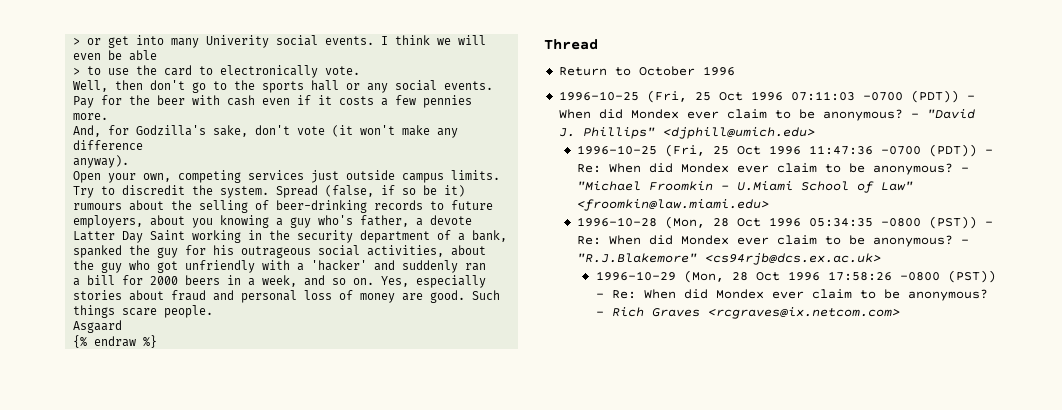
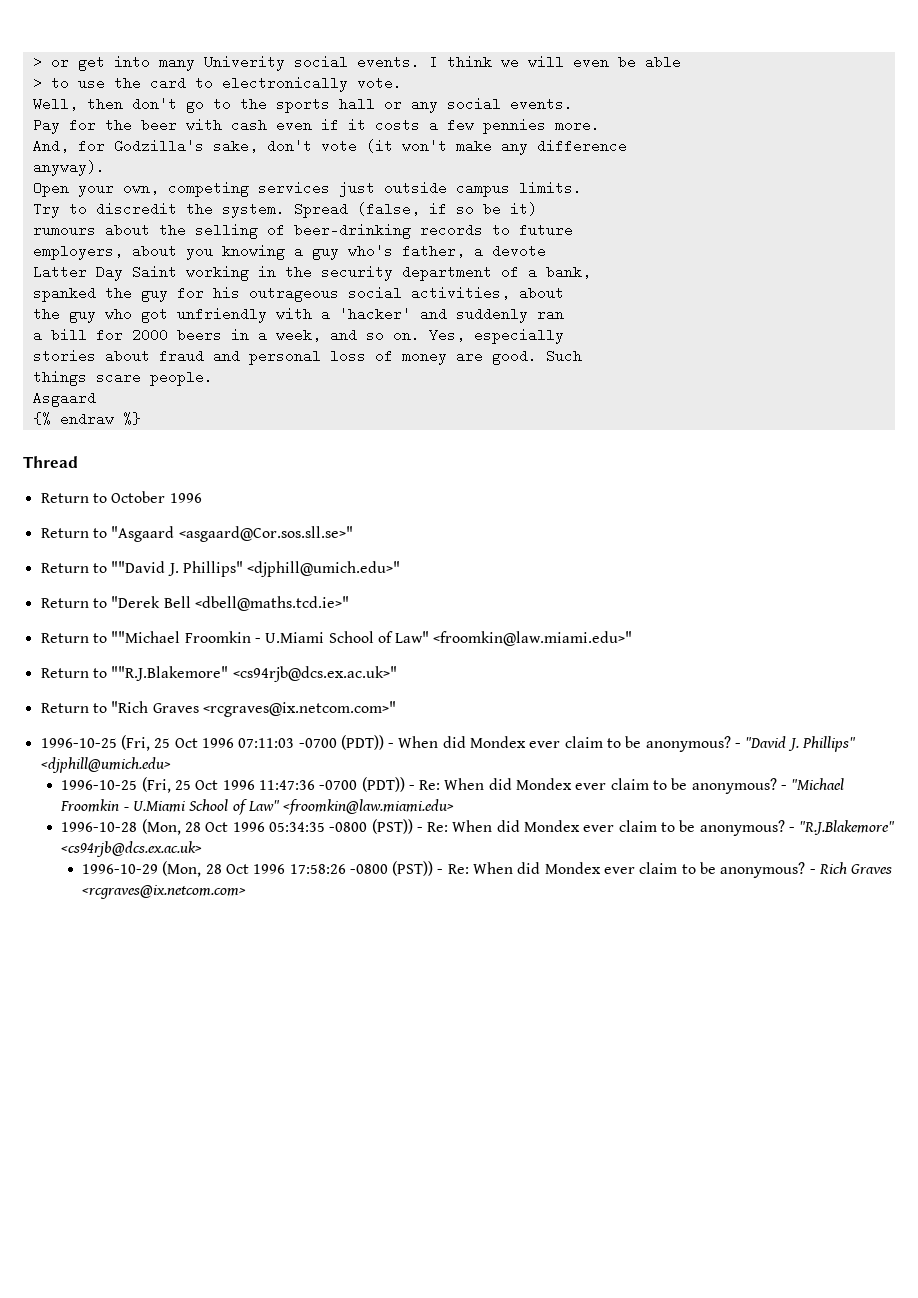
+ Return to "Asgaard <asgaard@Cor.sos.sll.se>"
+ Return to ""David J. Phillips" <djphill@umich.edu>"
+ Return to "Derek Bell <dbell@maths.tcd.ie>"
+ Return to ""Michael Froomkin - U.Miami School of Law" <froomkin@law.miami.edu>"
+ Return to ""R.J.Blakemore" <cs94rjb@dcs.ex.ac.uk>"
+ Return to "Rich Graves <rcgraves@ix.netcom.com>"

